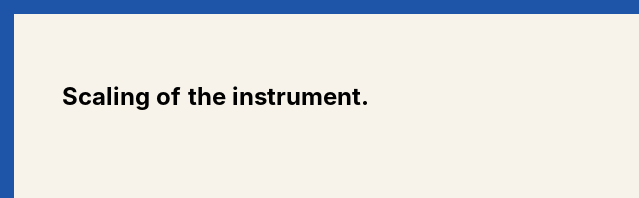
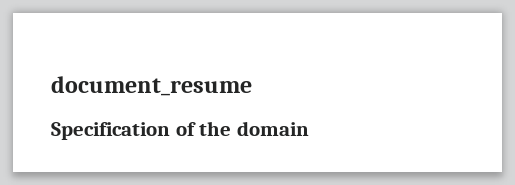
- Scaling of the instrument.
+ document_resume
+ Specification of the domain

